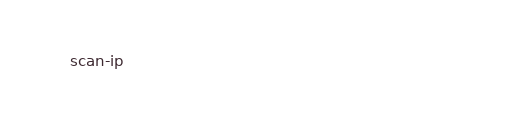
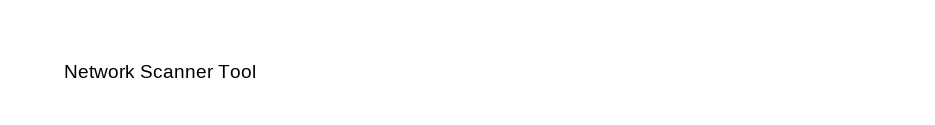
- scan-ip
+ Network Scanner Tool

